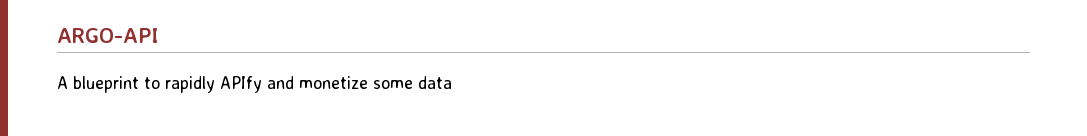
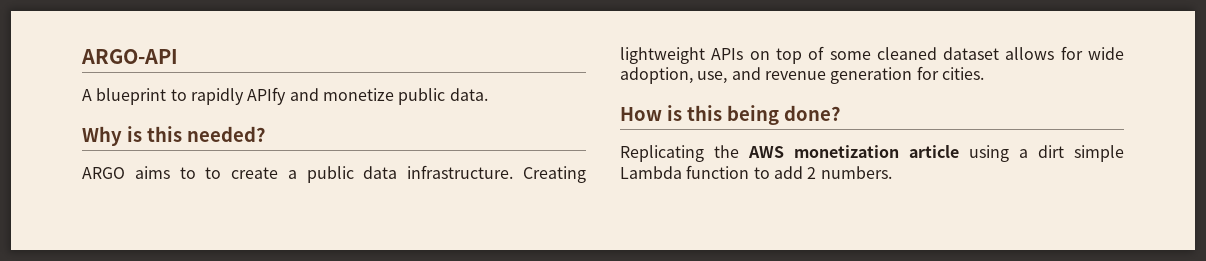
- A blueprint to rapidly APIfy and monetize some data
+ A blueprint to rapidly APIfy and monetize public data.
+ Why is this needed?
+ ARGO aims to to create a public data infrastructure. Creating lightweight APIs on top of some cleaned dataset allows for wide adoption, use, and revenue generation for cities.
+ How is this being done?
+ Replicating the AWS monetization article using a dirt simple Lambda function to add 2 numbers.

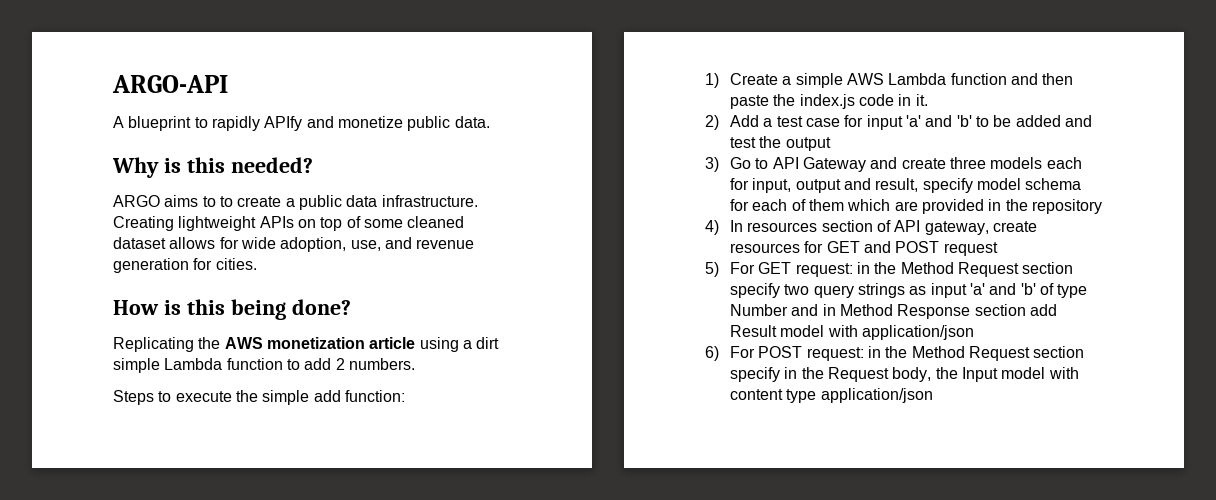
+ Steps to execute the simple add function:
+ 1) Create a simple AWS Lambda function and then paste the index.js code in it.
+ 2) Add a test case for input 'a' and 'b' to be added and test the output
+ 3) Go to API Gateway and create three models each for input, output and result, specify model schema for each of them which are provided in the repository
+ 4) In resources section of API gateway, create resources for GET and POST request
+ 5) For GET request: in the Method Request section specify two query strings as input 'a' and 'b' of type Number and in Method Response section add Result model with application/json
+ 6) For POST request: in the Method Request section specify in the Request body, the Input model with content type application/json

